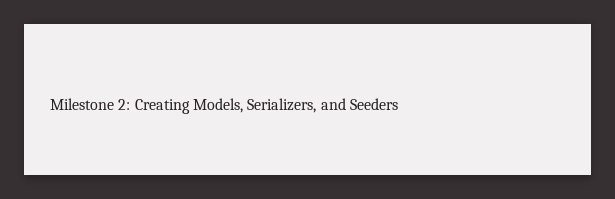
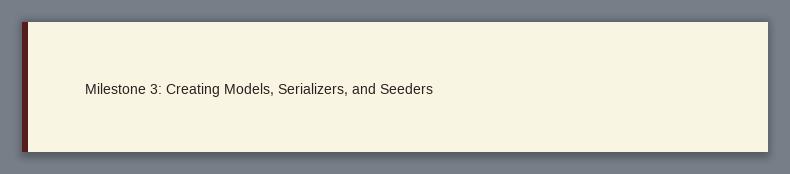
- Milestone 2: Creating Models, Serializers, and Seeders
+ Milestone 3: Creating Models, Serializers, and Seeders

